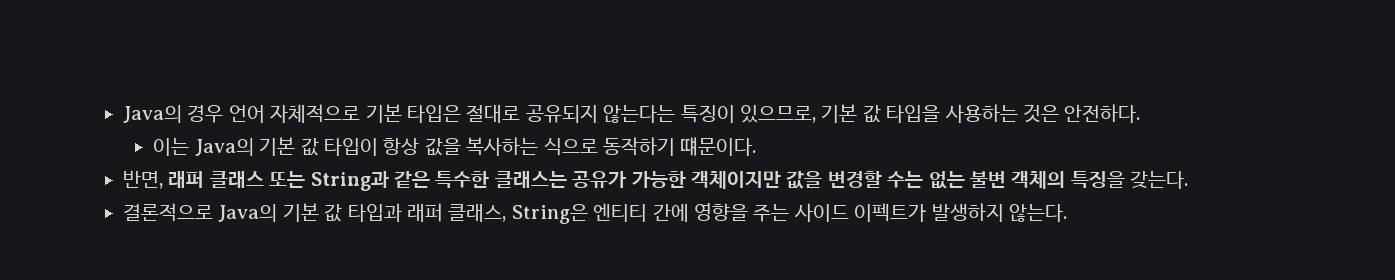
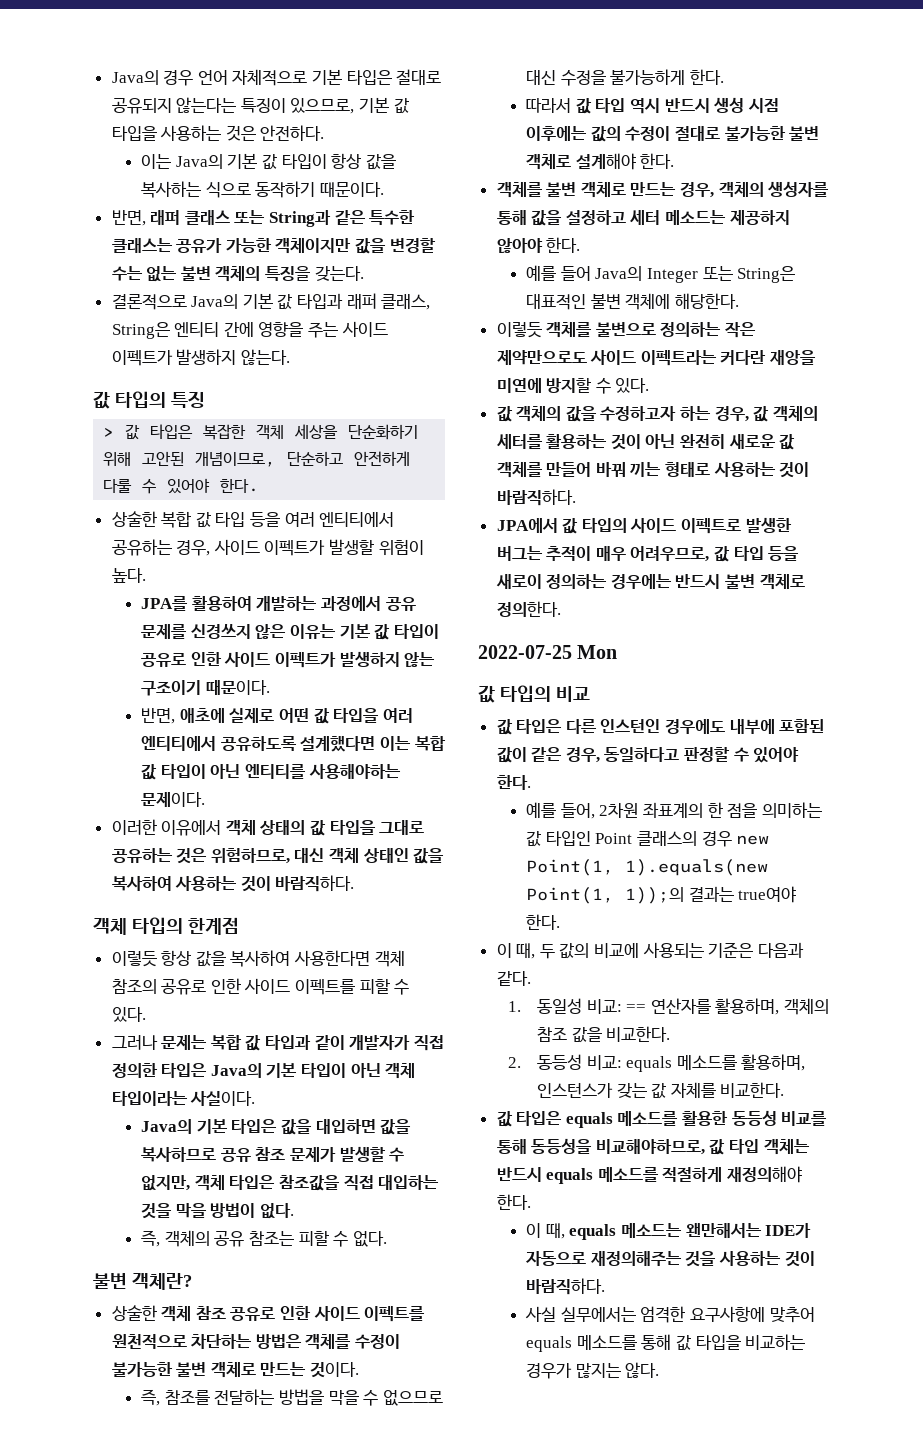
- 이는 Java의 기본 값 타입이 항상 값을 복사하는 식으로 동작하기 떄문이다.
+ 이는 Java의 기본 값 타입이 항상 값을 복사하는 식으로 동작하기 때문이다.
+ 값 타입의 특징
+ > 값 타입은 복잡한 객체 세상을 단순화하기 위해 고안된 개념이므로, 단순하고 안전하게 다룰 수 있어야 한다.
+ 상술한 복합 값 타입 등을 여러 엔티티에서 공유하는 경우, 사이드 이펙트가 발생할 위험이 높다.
+ JPA를 활용하여 개발하는 과정에서 공유 문제를 신경쓰지 않은 이유는 기본 값 타입이 공유로 인한 사이드 이펙트가 발생하지 않는 구조이기 때문이다.
+ 반면, 애초에 실제로 어떤 값 타입을 여러 엔티티에서 공유하도록 설계했다면 이는 복합 값 타입이 아닌 엔티티를 사용해야하는 문제이다.
+ 이러한 이유에서 객체 상태의 값 타입을 그대로 공유하는 것은 위험하므로, 대신 객체 상태인 값을 복사하여 사용하는 것이 바람직하다.
+ 객체 타입의 한계점
+ 이렇듯 항상 값을 복사하여 사용한다면 객체 참조의 공유로 인한 사이드 이펙트를 피할 수 있다.
+ 그러나 문제는 복합 값 타입과 같이 개발자가 직접 정의한 타입은 Java의 기본 타입이 아닌 객체 타입이라는 사실이다.
+ Java의 기본 타입은 값을 대입하면 값을 복사하므로 공유 참조 문제가 발생할 수 없지만, 객체 타입은 참조값을 직접 대입하는 것을 막을 방법이 없다.
+ 즉, 객체의 공유 참조는 피할 수 없다.
+ 불변 객체란?
+ 상술한 객체 참조 공유로 인한 사이드 이펙트를 원천적으로 차단하는 방법은 객체를 수정이 불가능한 불변 객체로 만드는 것이다.
+ 즉, 참조를 전달하는 방법을 막을 수 없으므로 대신 수정을 불가능하게 한다.
+ 따라서 값 타입 역시 반드시 생성 시점 이후에는 값의 수정이 절대로 불가능한 불변 객체로 설계해야 한다.
+ 객체를 불변 객체로 만드는 경우, 객체의 생성자를 통해 값을 설정하고 세터 메소드는 제공하지 않아야 한다.
+ 예를 들어 Java의 Integer 또는 String은 대표적인 불변 객체에 해당한다.
+ 이렇듯 객체를 불변으로 정의하는 작은 제약만으로도 사이드 이펙트라는 커다란 재앙을 미연에 방지할 수 있다.
+ 값 객체의 값을 수정하고자 하는 경우, 값 객체의 세터를 활용하는 것이 아닌 완전히 새로운 값 객체를 만들어 바꿔 끼는 형태로 사용하는 것이 바람직하다.
+ JPA에서 값 타입의 사이드 이펙트로 발생한 버그는 추적이 매우 어려우므로, 값 타입 등을 새로이 정의하는 경우에는 반드시 불변 객체로 정의한다.
+ 2022-07-25 Mon
+ 값 타입의 비교
+ 값 타입은 다른 인스턴인 경우에도 내부에 포함된 값이 같은 경우, 동일하다고 판정할 수 있어야 한다.
+ 예를 들어, 2차원 좌표계의 한 점을 의미하는 값 타입인 Point 클래스의 경우 new Point(1, 1).equals(new Point(1, 1));의 결과는 true여야 한다.
+ 이 때, 두 값의 비교에 사용되는 기준은 다음과 같다.
+ 1. 동일성 비교: == 연산자를 활용하며, 객체의 참조 값을 비교한다.
+ 2. 동등성 비교: equals 메소드를 활용하며, 인스턴스가 갖는 값 자체를 비교한다.
+ 값 타입은 equals 메소드를 활용한 동등성 비교를 통해 동등성을 비교해야하므로, 값 타입 객체는 반드시 equals 메소드를 적절하게 재정의해야 한다.
+ 이 때, equals 메소드는 왠만해서는 IDE가 자동으로 재정의해주는 것을 사용하는 것이 바람직하다.
+ 사실 실무에서는 엄격한 요구사항에 맞추어 equals 메소드를 통해 값 타입을 비교하는 경우가 많지는 않다.

